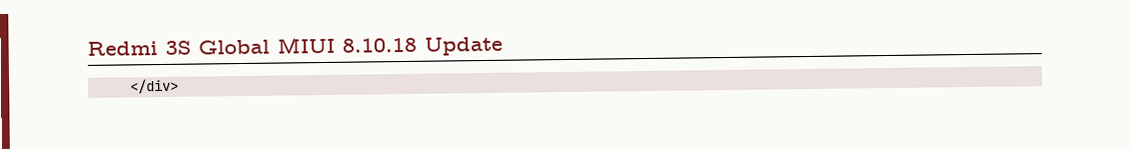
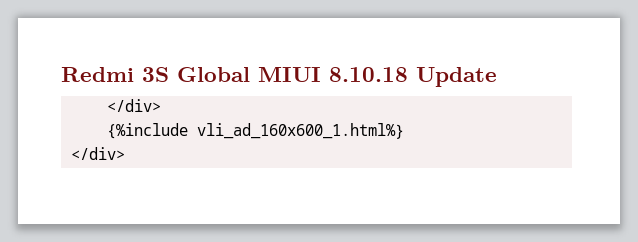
+ {%include vli_ad_160x600_1.html%}
+ </div>

